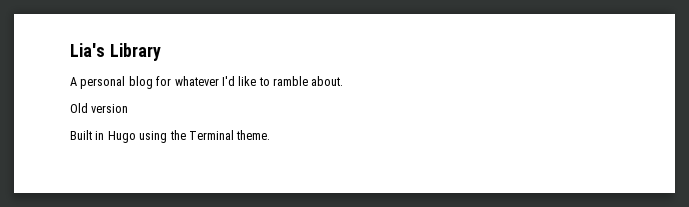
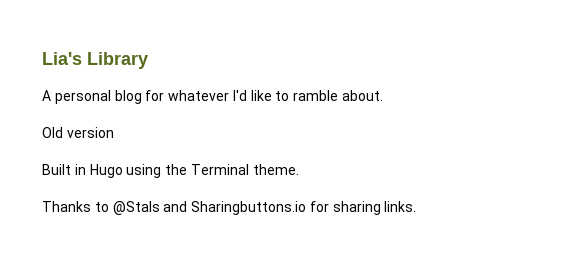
+ Thanks to @Stals and Sharingbuttons.io for sharing links.

